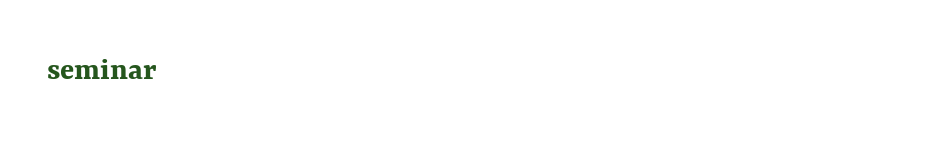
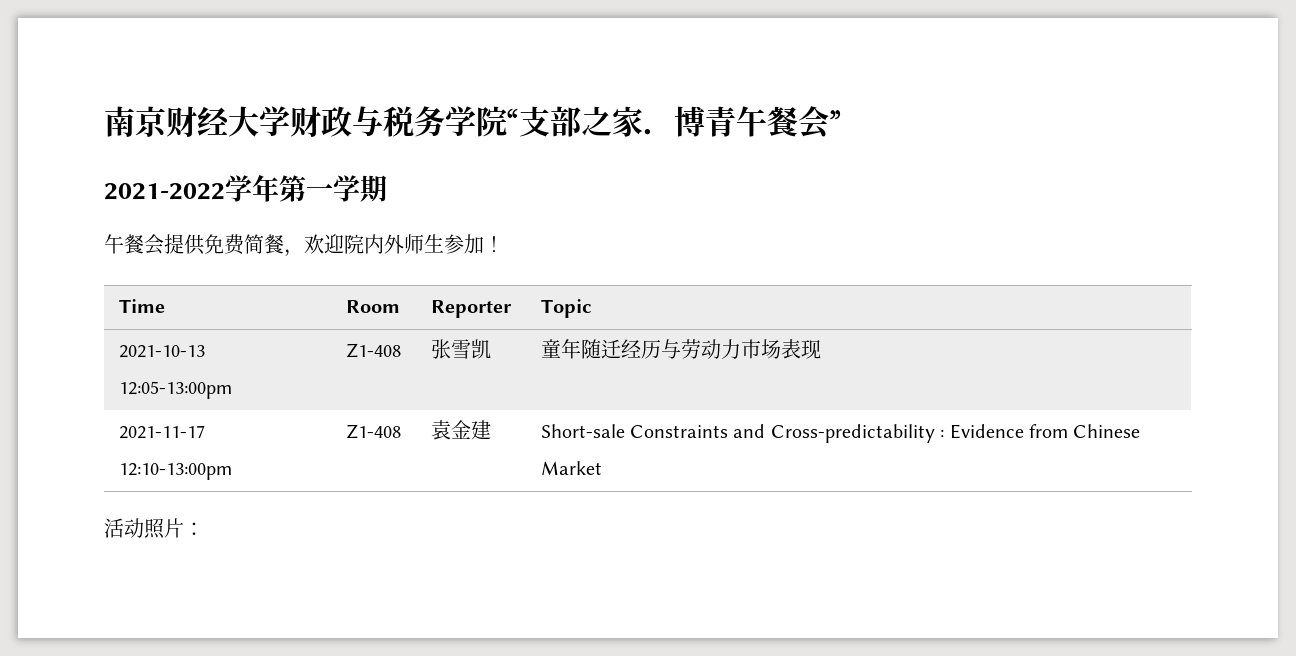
- seminar
+ 南京财经大学财政与税务学院“支部之家．博青午餐会”
+ 2021-2022学年第一学期
+ 午餐会提供免费简餐，欢迎院内外师生参加！
+ Time | Room | Reporter | Topic
+ 2021-10-13 12:05-13:00pm | Z1-408 | 张雪凯 | 童年随迁经历与劳动力市场表现
+ 2021-11-17 12:10-13:00pm | Z1-408 | 袁金建 | Short-sale Constraints and Cross-predictability : Evidence from Chinese Market
+ 活动照片：

